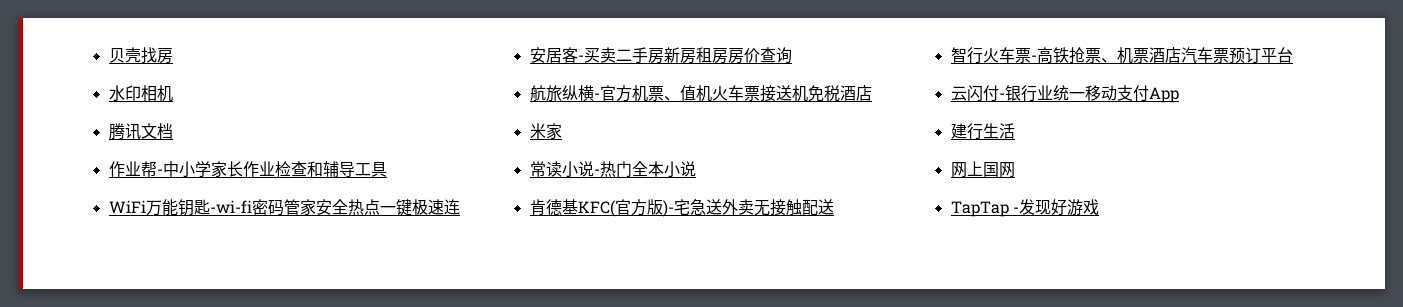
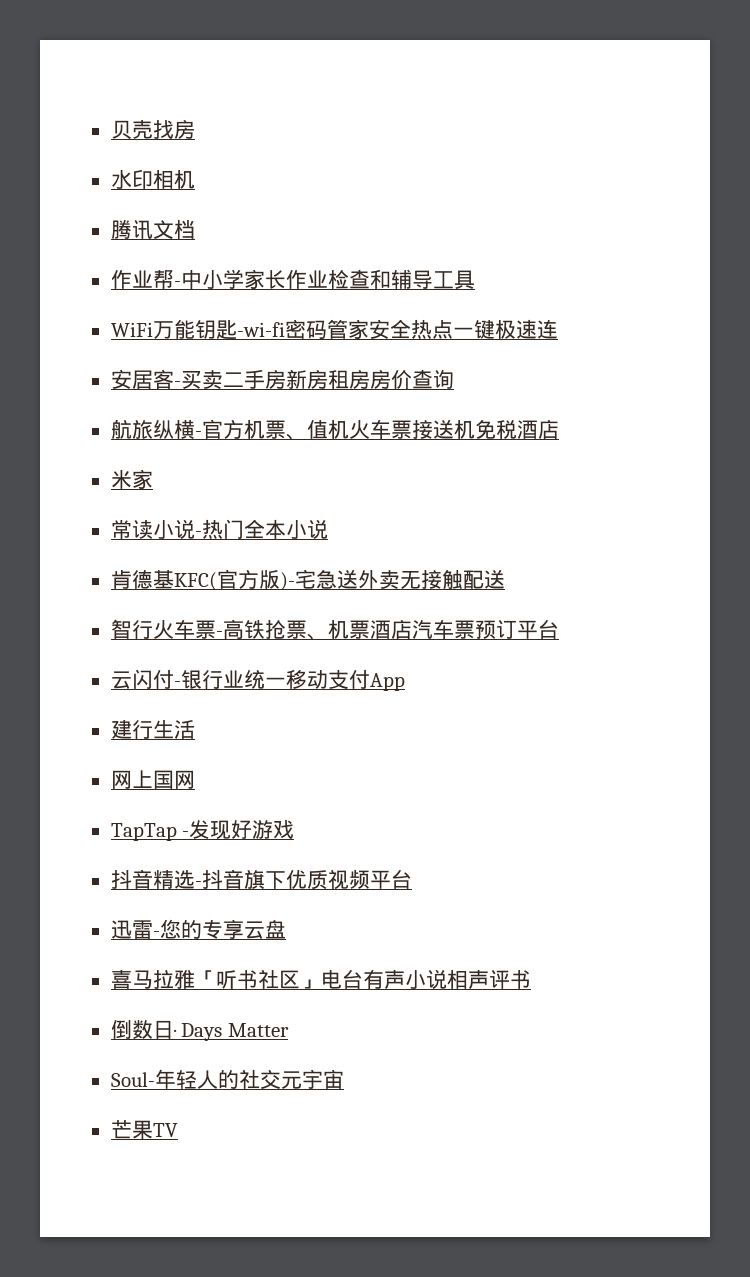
+ 抖音精选-抖音旗下优质视频平台
+ 迅雷-您的专享云盘
+ 喜马拉雅「听书社区」电台有声小说相声评书
+ 倒数日· Days Matter
+ Soul-年轻人的社交元宇宙
+ 芒果TV

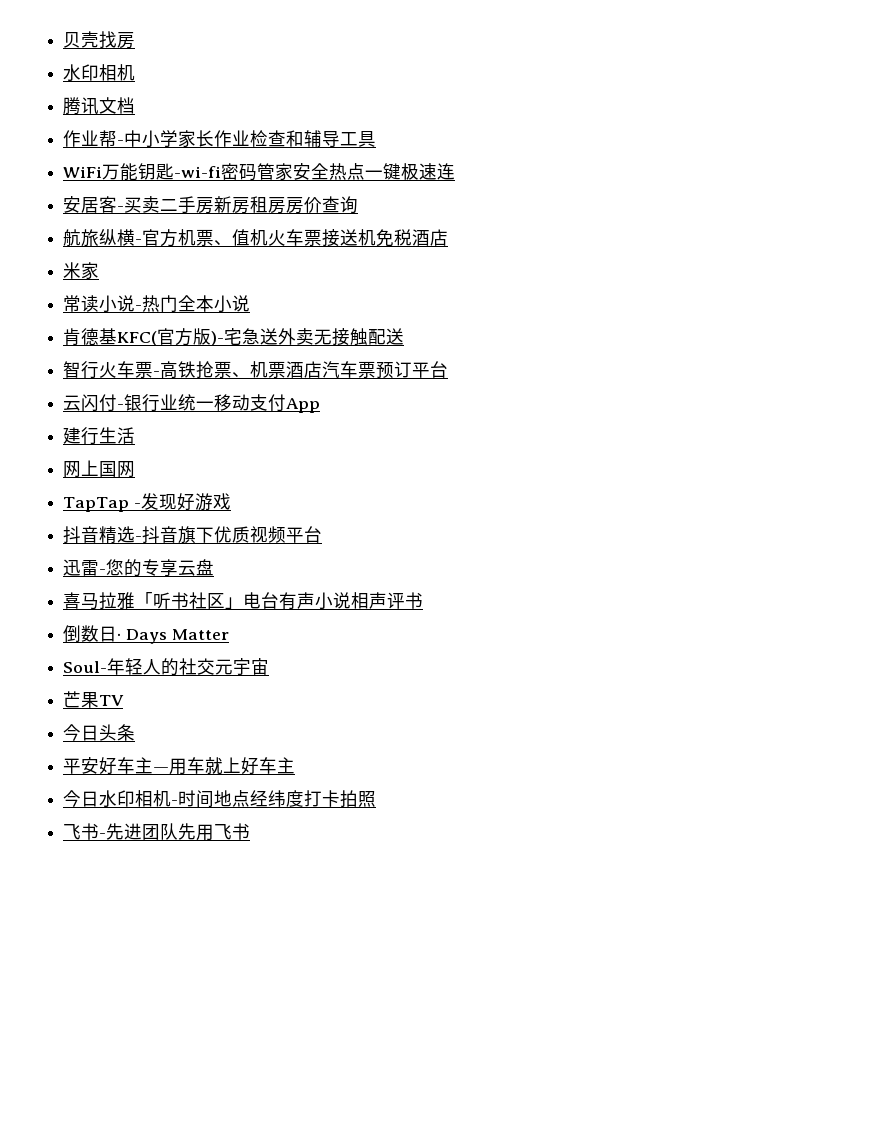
+ 今日头条
+ 平安好车主—用车就上好车主
+ 今日水印相机-时间地点经纬度打卡拍照
+ 飞书-先进团队先用飞书

